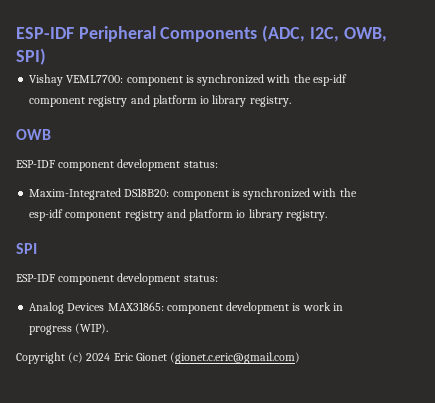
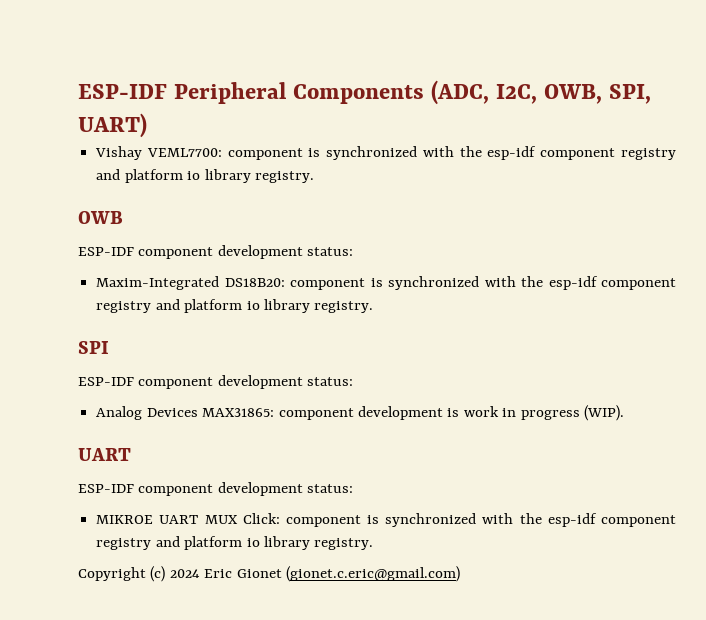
- ESP-IDF Peripheral Components (ADC, I2C, OWB, SPI)
+ ESP-IDF Peripheral Components (ADC, I2C, OWB, SPI, UART)
  Analog Devices MAX31865: component development is work in progress (WIP).
+ UART
+ ESP-IDF component development status:
+ MIKROE UART MUX Click: component is synchronized with the esp-idf component registry and platform io library registry.

